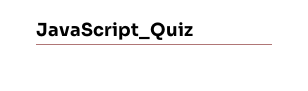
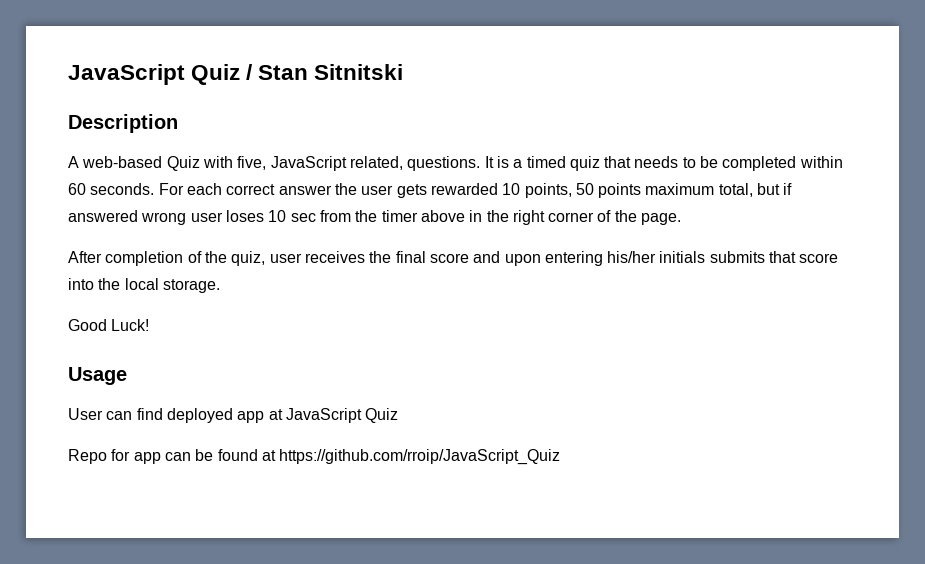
- JavaScript_Quiz
+ JavaScript Quiz / Stan Sitnitski
+ Description
+ A web-based Quiz with five, JavaScript related, questions. It is a timed quiz that needs to be completed within 60 seconds. For each correct answer the user gets rewarded 10 points, 50 points maximum total, but if answered wrong user loses 10 sec from the timer above in the right corner of the page.
+ After completion of the quiz, user receives the final score and upon entering his/her initials submits that score into the local storage.
+ Good Luck!
+ Usage
+ User can find deployed app at JavaScript Quiz
+ Repo for app can be found at https://github.com/rroip/JavaScript_Quiz

